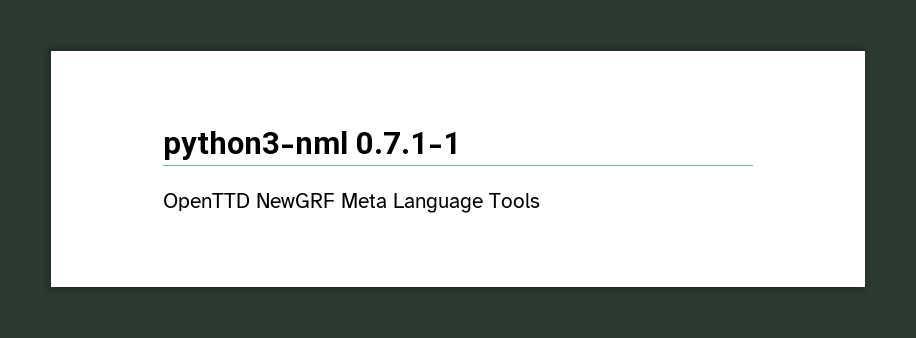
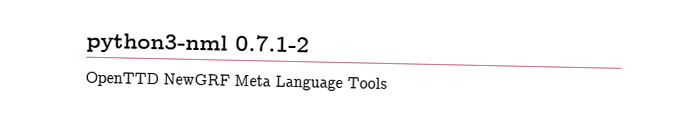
- python3-nml 0.7.1-1
+ python3-nml 0.7.1-2

